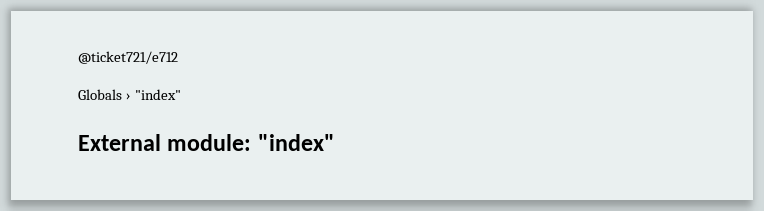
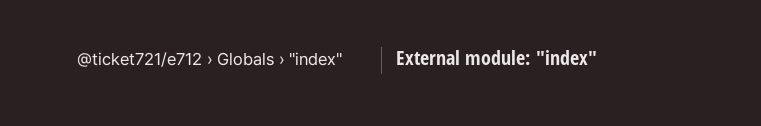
- @ticket721/e712
- Globals › "index"
+ @ticket721/e712 › Globals › "index"

